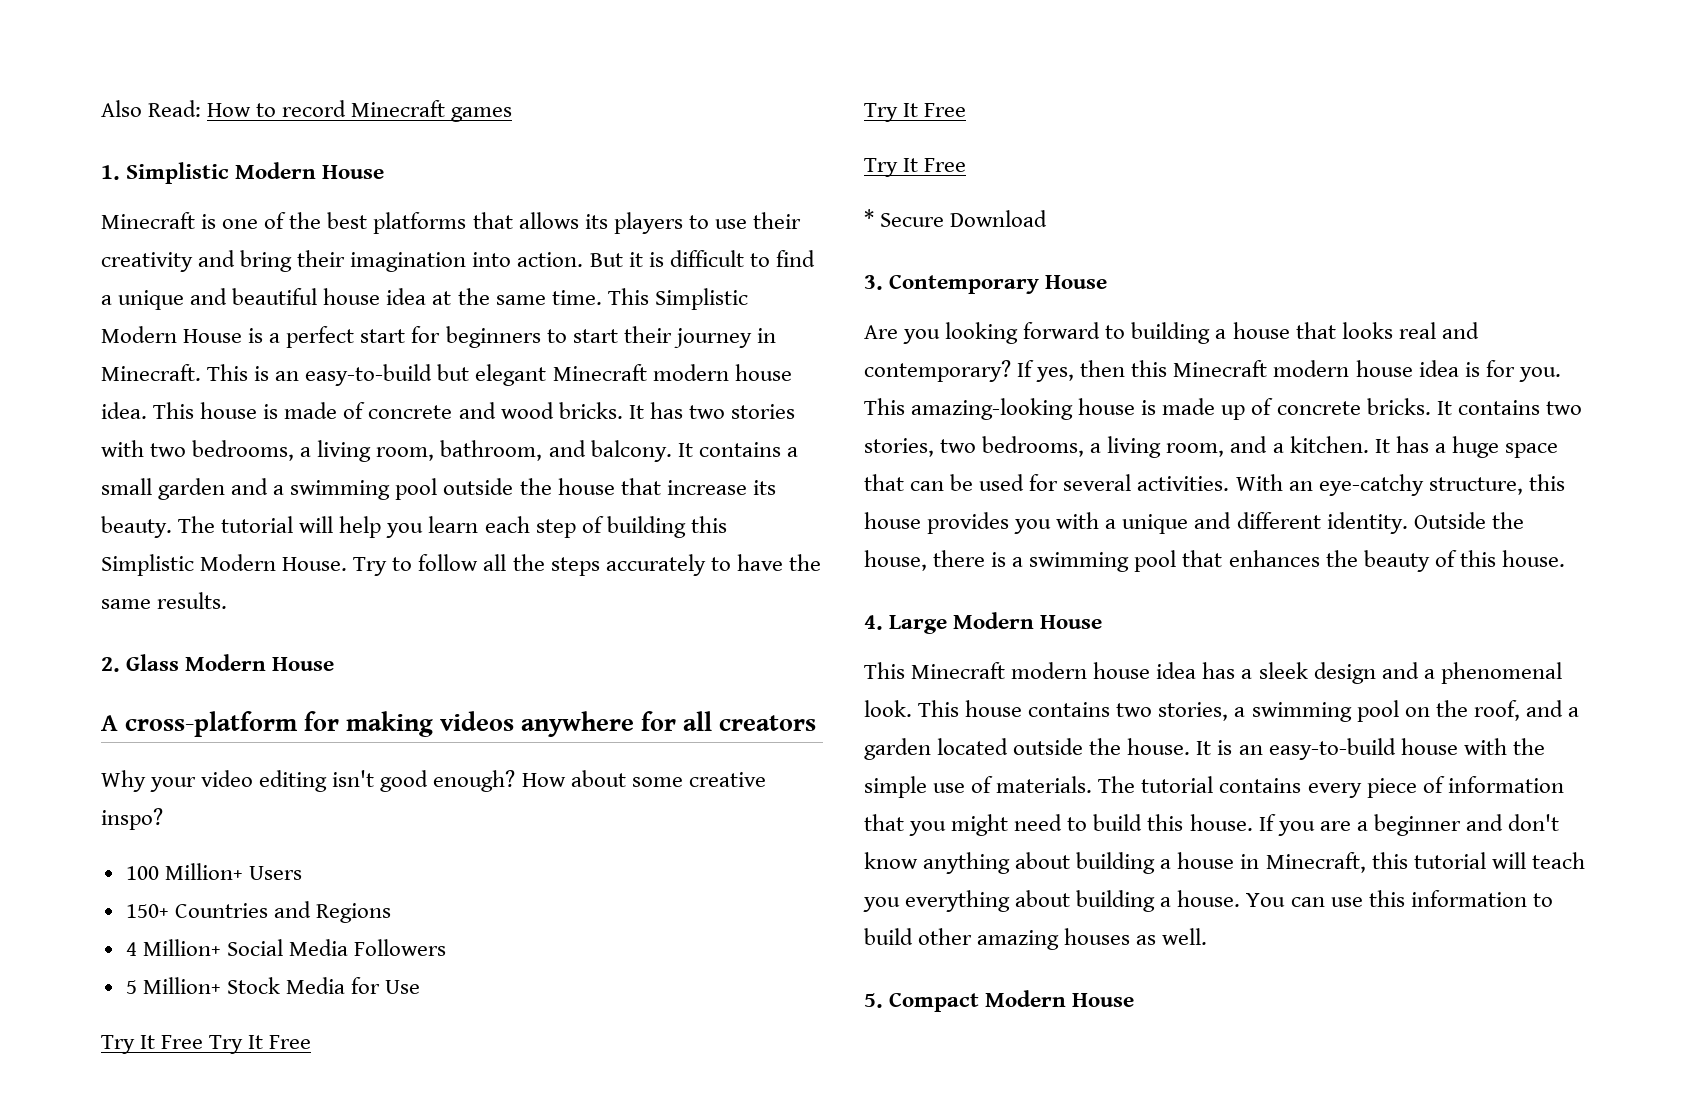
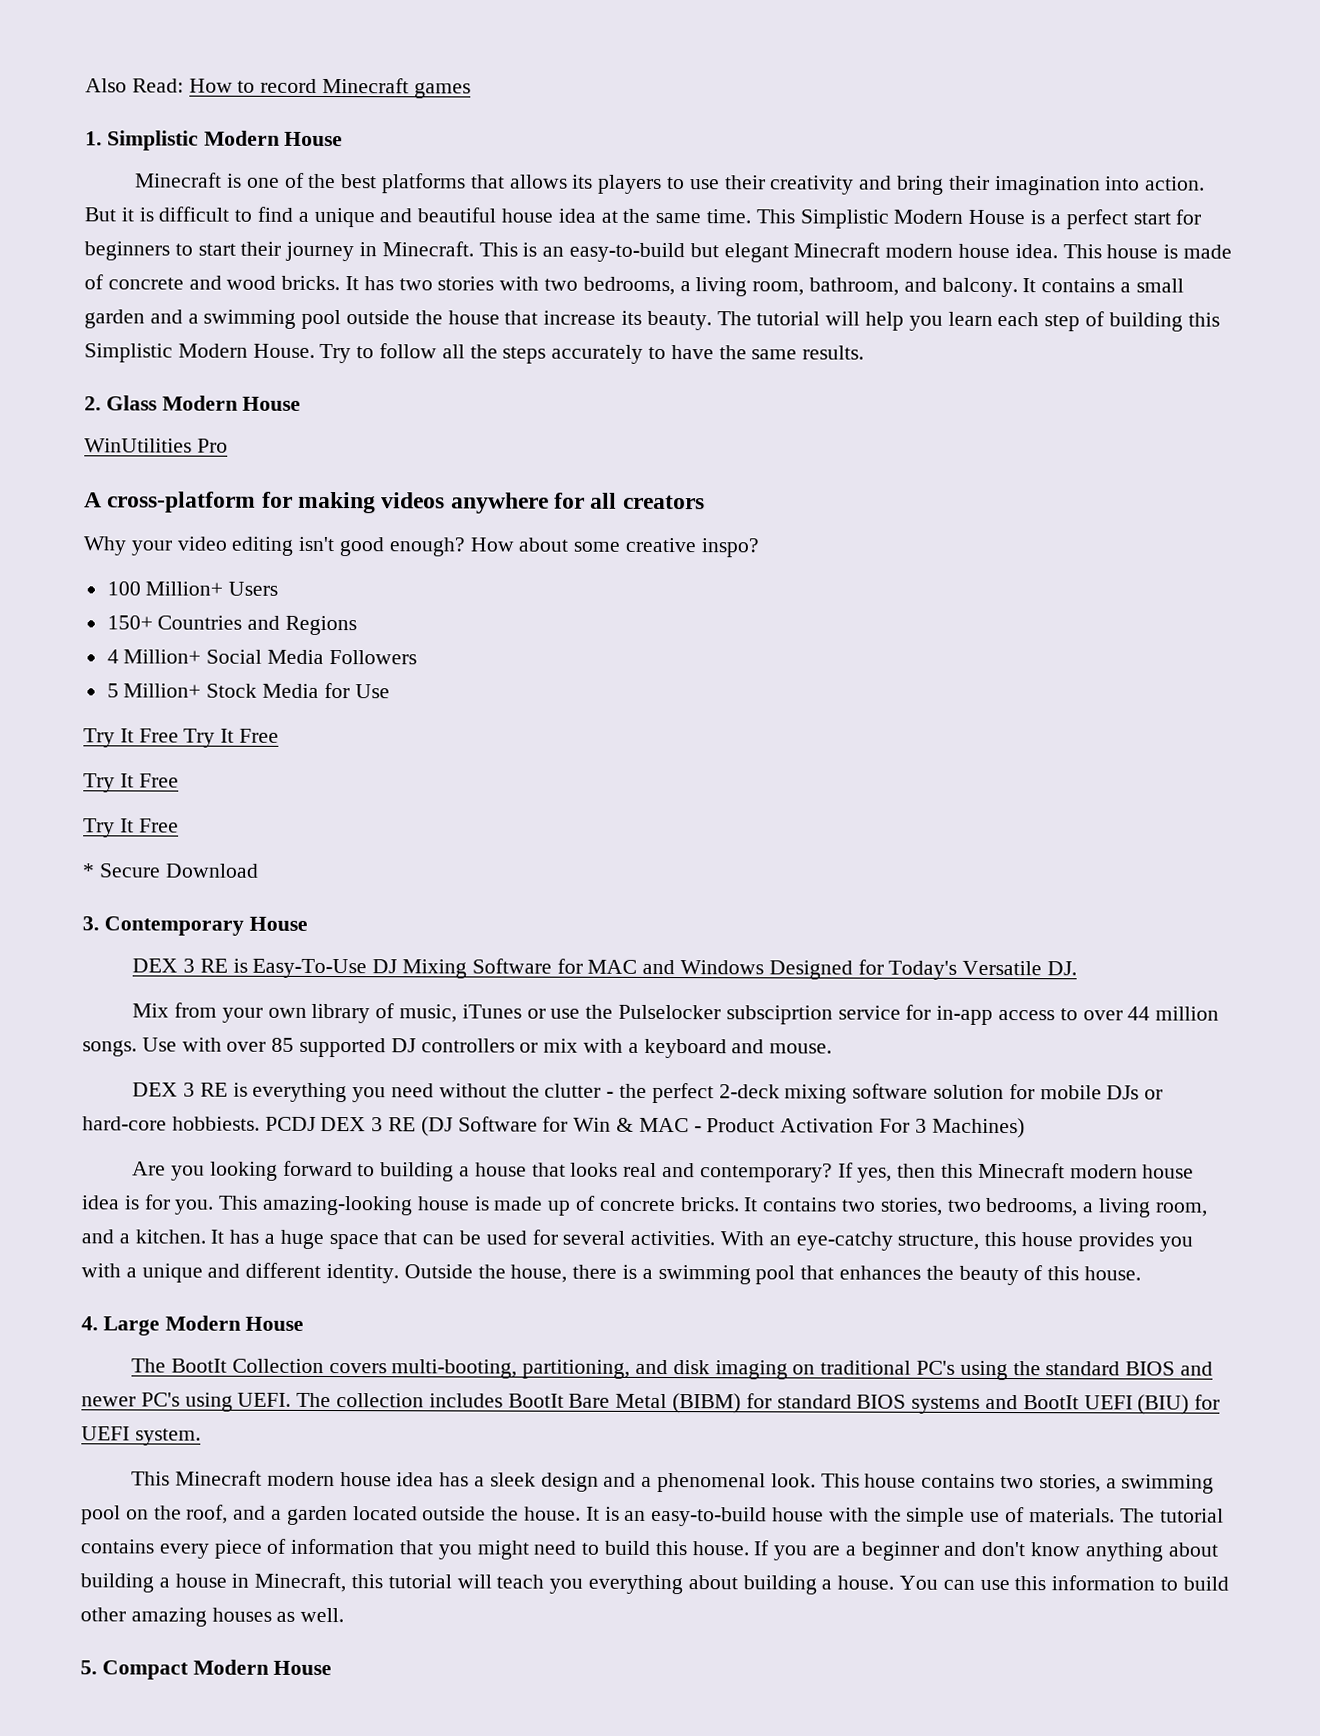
+ WinUtilities Pro
+ DEX 3 RE is Easy-To-Use DJ Mixing Software for MAC and Windows Designed for Today's Versatile DJ.
+ Mix from your own library of music, iTunes or use the Pulselocker subsciprtion service for in-app access to over 44 million songs. Use with over 85 supported DJ controllers or mix with a keyboard and mouse.
+ DEX 3 RE is everything you need without the clutter - the perfect 2-deck mixing software solution for mobile DJs or hard-core hobbiests. PCDJ DEX 3 RE (DJ Software for Win & MAC - Product Activation For 3 Machines)
+ The BootIt Collection covers multi-booting, partitioning, and disk imaging on traditional PC's using the standard BIOS and newer PC's using UEFI. The collection includes BootIt Bare Metal (BIBM) for standard BIOS systems and BootIt UEFI (BIU) for UEFI system.

